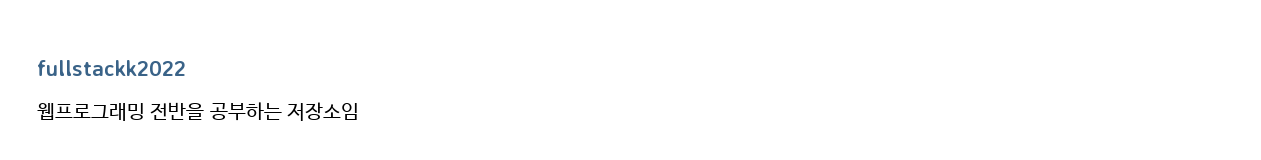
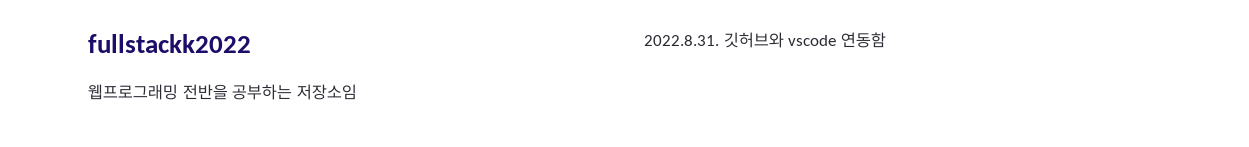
+ 2022.8.31. 깃허브와 vscode 연동함

